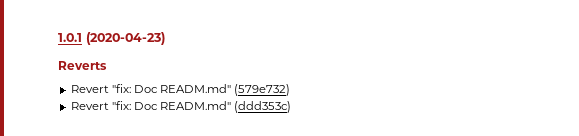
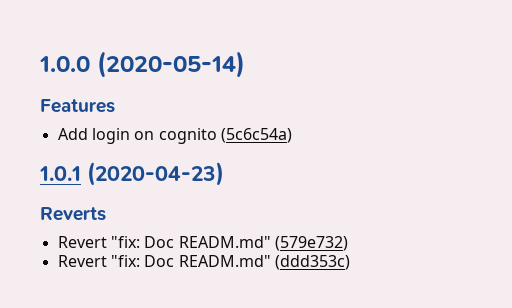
+ 1.0.0 (2020-05-14)
+ Features
+ Add login on cognito (5c6c54a)

